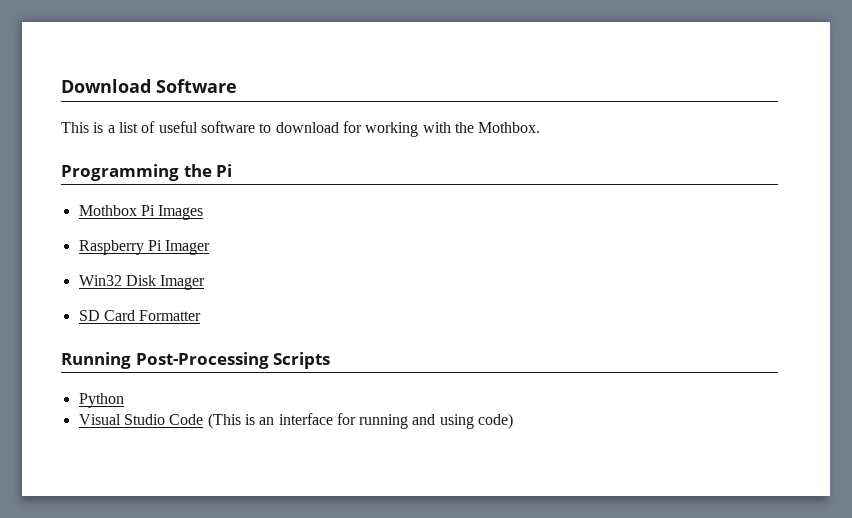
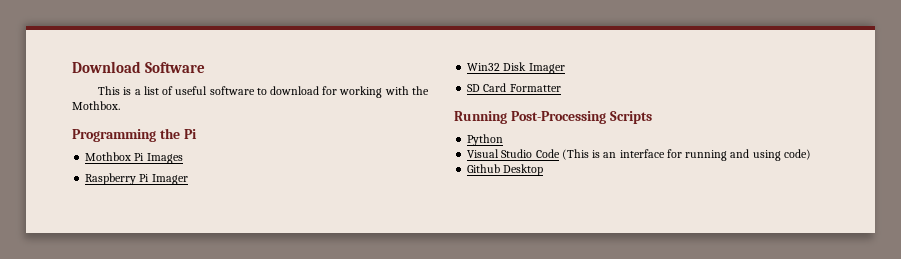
+ Github Desktop

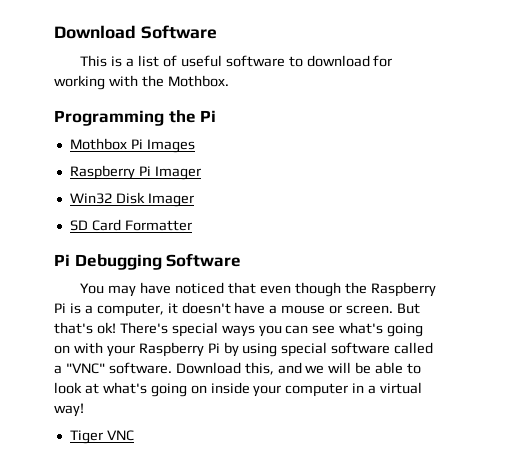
- Running Post-Processing Scripts
- Python
- Visual Studio Code (This is an interface for running and using code)
- Github Desktop
+ Pi Debugging Software
+ You may have noticed that even though the Raspberry Pi is a computer, it doesn't have a mouse or screen. But that's ok! There's special ways you can see what's going on with your Raspberry Pi by using special software called a "VNC" software. Download this, and we will be able to look at what's going on inside your computer in a virtual way!
+ Tiger VNC

